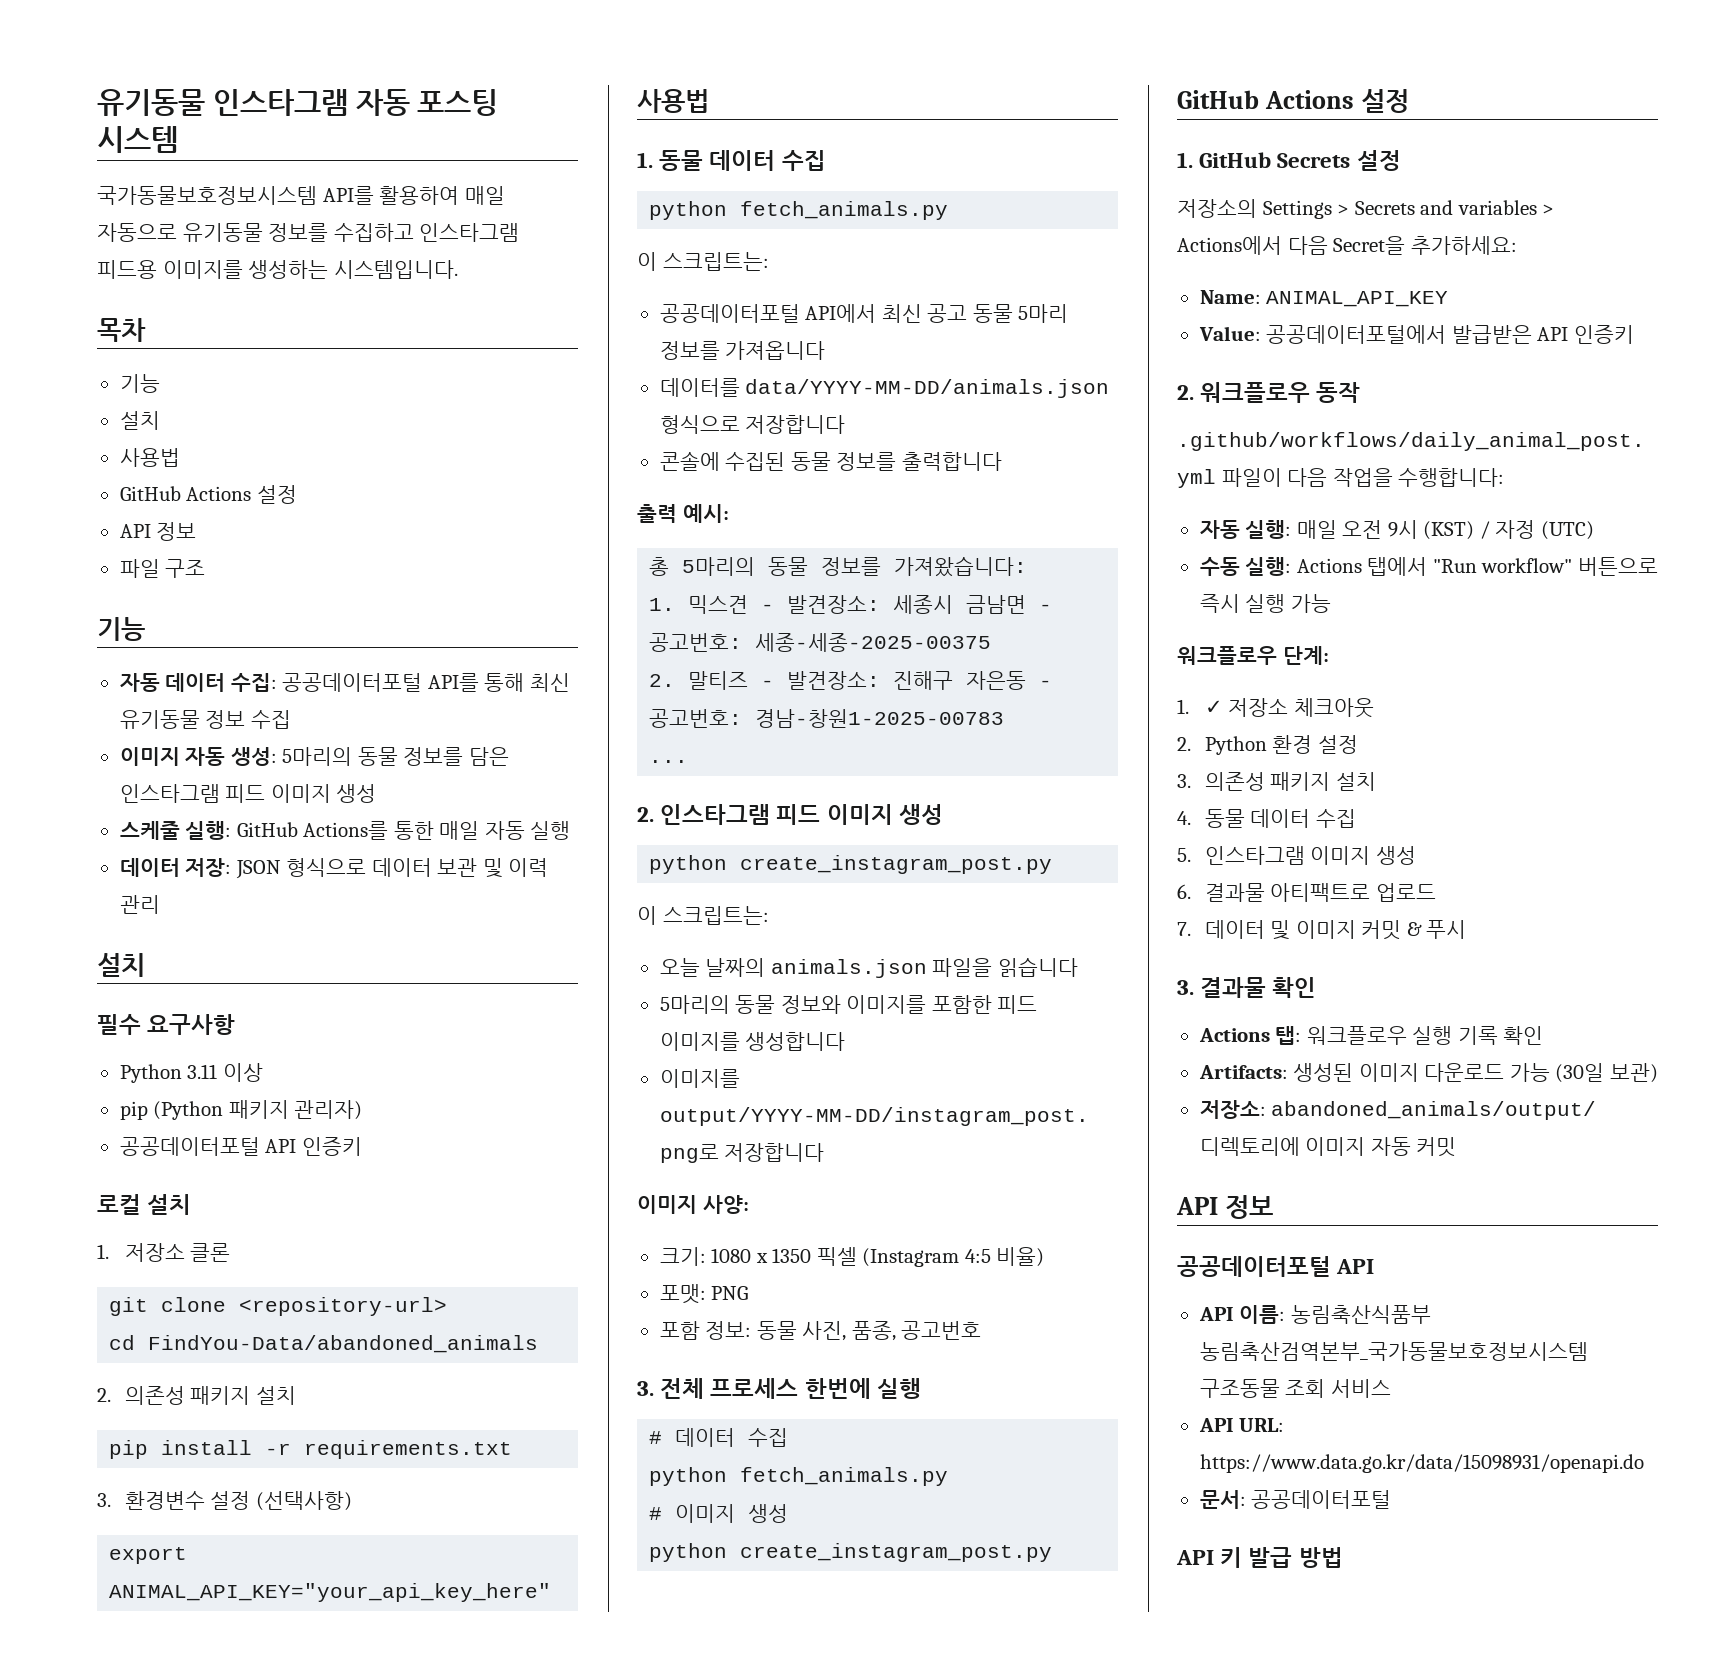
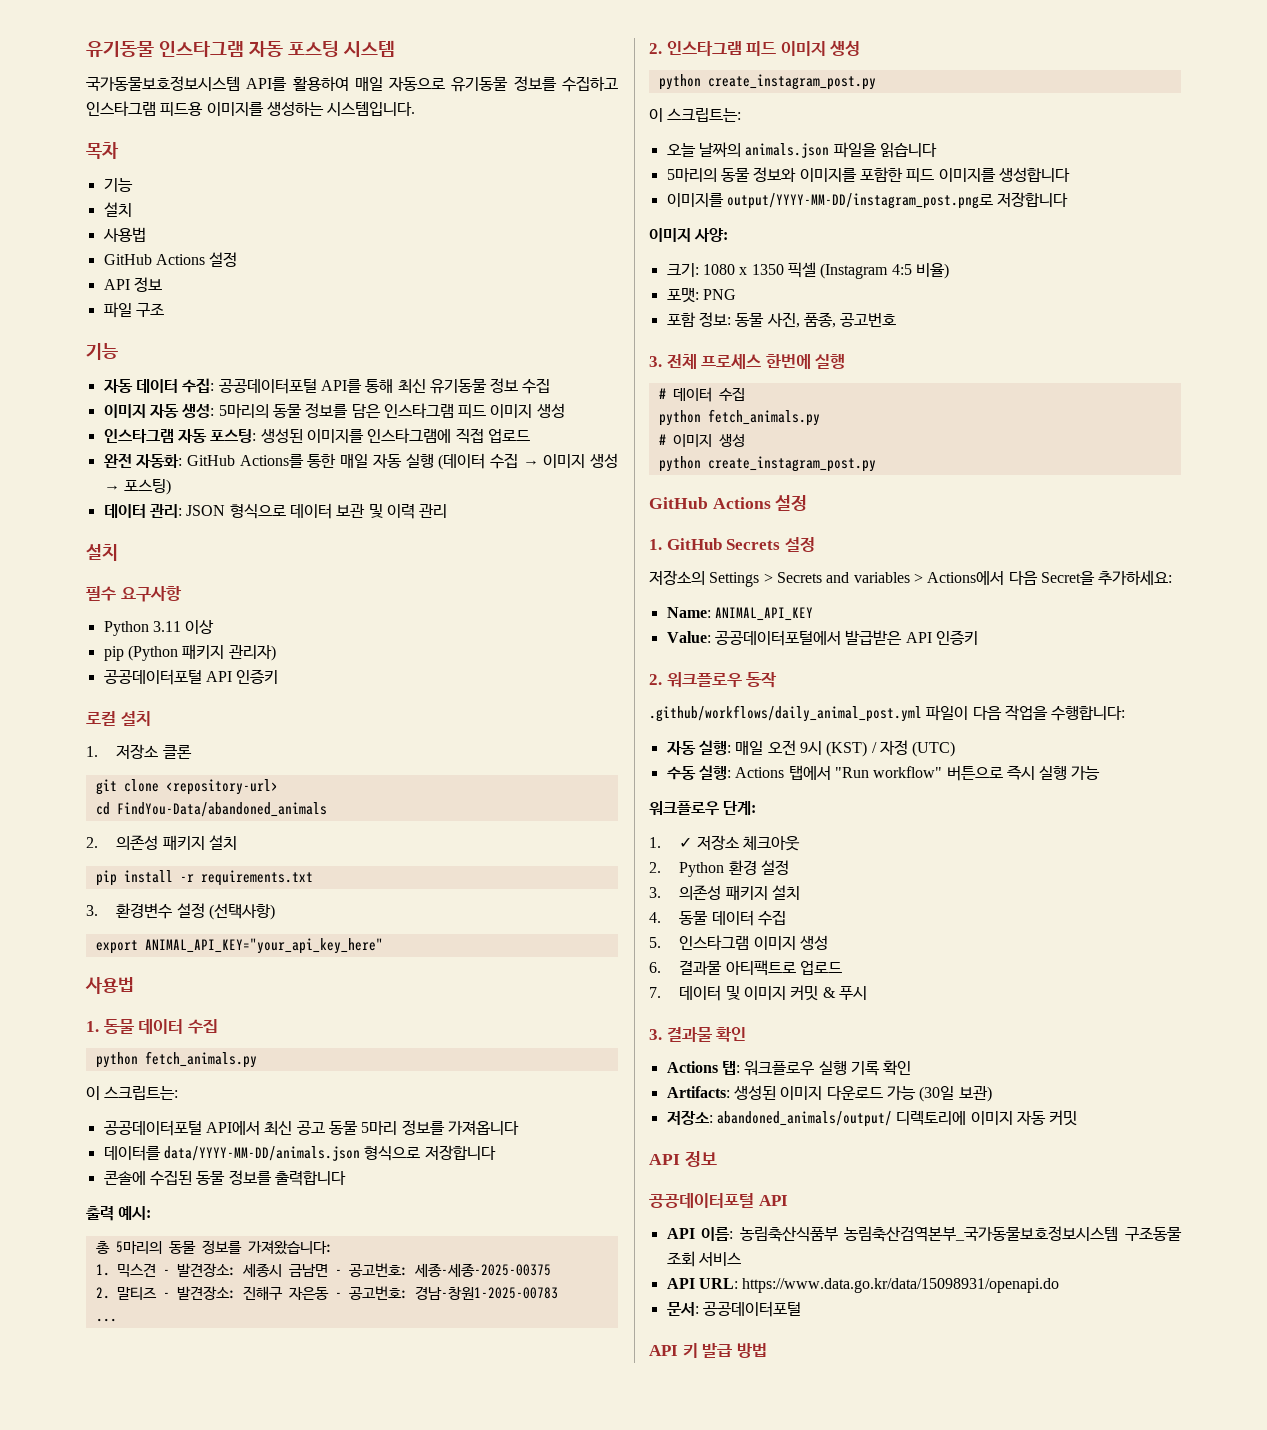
- 스케줄 실행: GitHub Actions를 통한 매일 자동 실행
- 데이터 저장: JSON 형식으로 데이터 보관 및 이력 관리
+ 인스타그램 자동 포스팅: 생성된 이미지를 인스타그램에 직접 업로드
+ 완전 자동화: GitHub Actions를 통한 매일 자동 실행 (데이터 수집 → 이미지 생성 → 포스팅)
+ 데이터 관리: JSON 형식으로 데이터 보관 및 이력 관리

